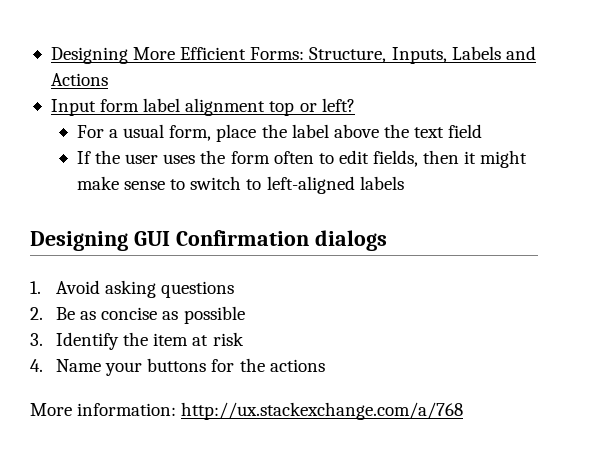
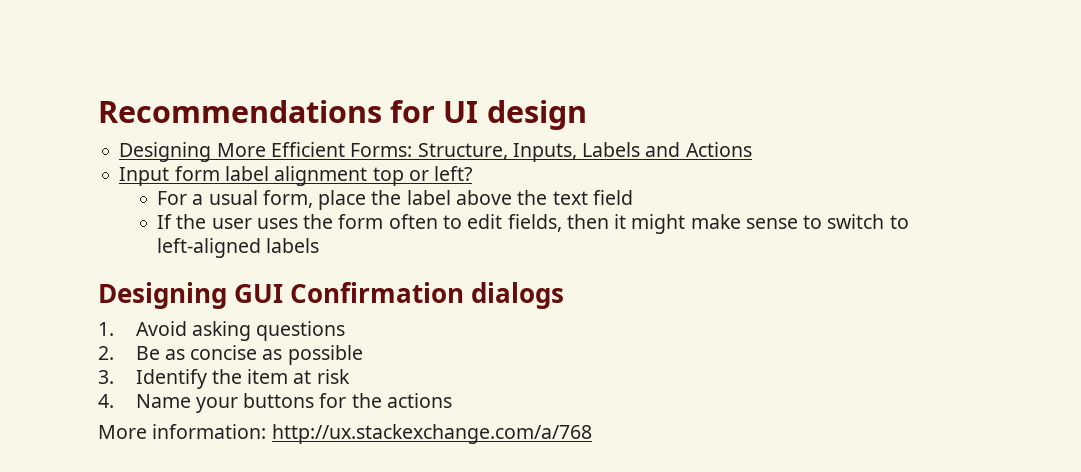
+ Recommendations for UI design

